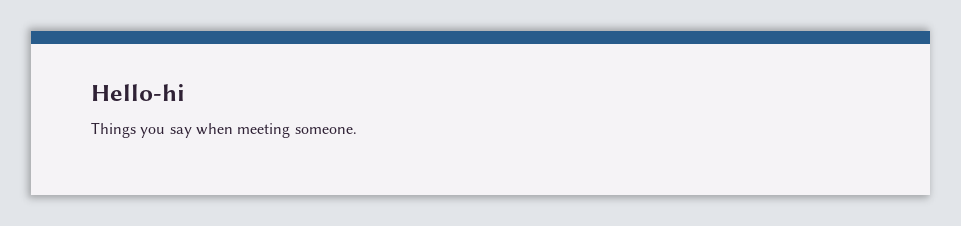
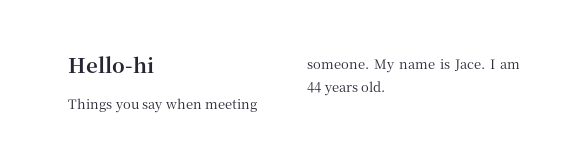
+ My name is Jace. I am 44 years old.

